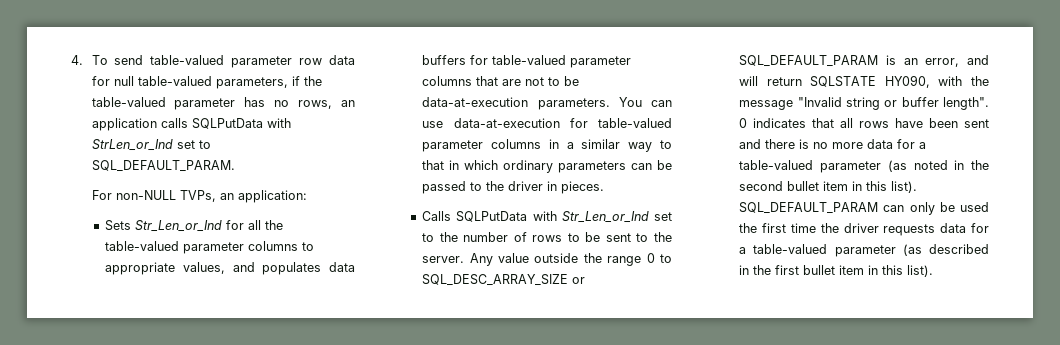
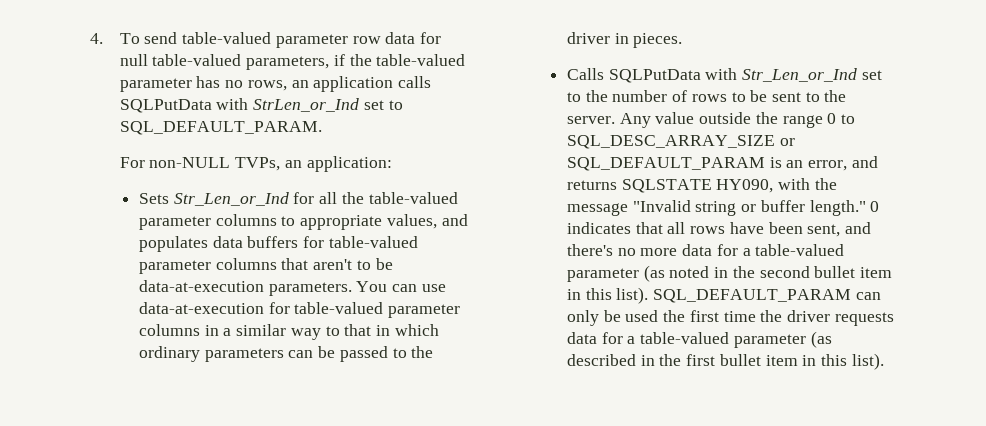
- Sets Str_Len_or_Ind for all the table-valued parameter columns to appropriate values, and populates data buffers for table-valued parameter columns that are not to be data-at-execution parameters.
+ Sets Str_Len_or_Ind for all the table-valued parameter columns to appropriate values, and populates data buffers for table-valued parameter columns that aren't to be data-at-execution parameters.
- Any value outside the range 0 to SQL_DESC_ARRAY_SIZE or SQL_DEFAULT_PARAM is an error, and will return SQLSTATE HY090, with the message "Invalid string or buffer length".
+ Any value outside the range 0 to SQL_DESC_ARRAY_SIZE or SQL_DEFAULT_PARAM is an error, and returns SQLSTATE HY090, with the message "Invalid string or buffer length."
- 0 indicates that all rows have been sent and there is no more data for a table-valued parameter (as noted in the second bullet item in this list).
+ 0 indicates that all rows have been sent, and there's no more data for a table-valued parameter (as noted in the second bullet item in this list).

